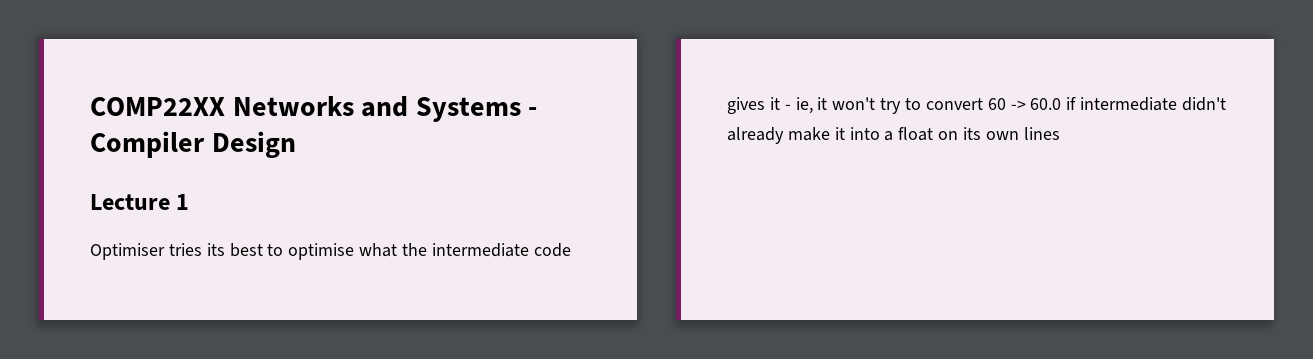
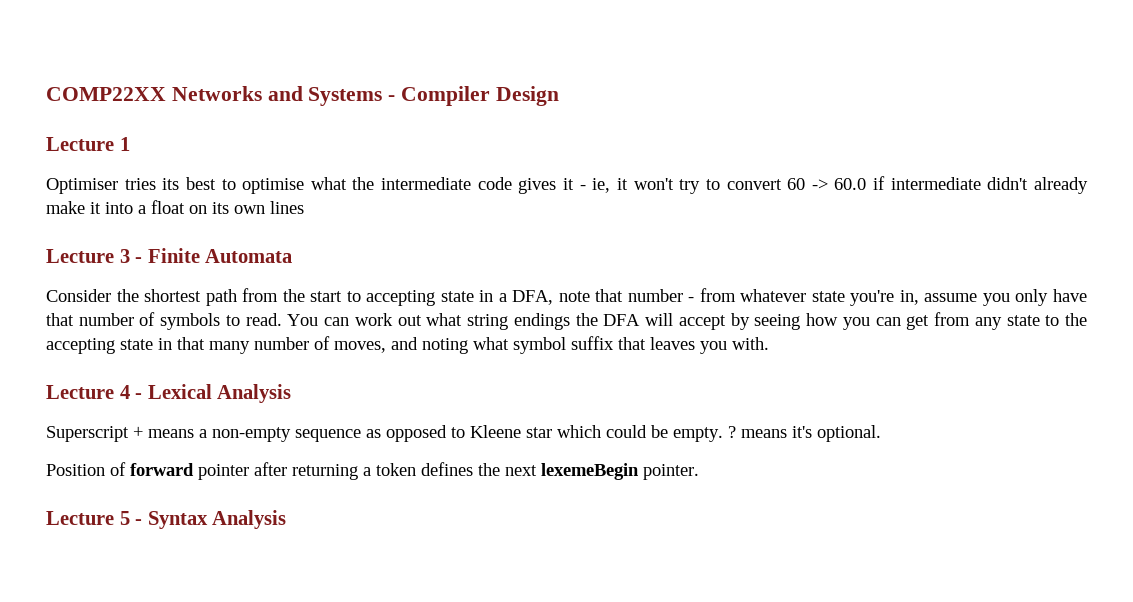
+ Lecture 3 - Finite Automata
+ Consider the shortest path from the start to accepting state in a DFA, note that number - from whatever state you're in, assume you only have that number of symbols to read. You can work out what string endings the DFA will accept by seeing how you can get from any state to the accepting state in that many number of moves, and noting what symbol suffix that leaves you with.
+ Lecture 4 - Lexical Analysis
+ Superscript + means a non-empty sequence as opposed to Kleene star which could be empty. ? means it's optional.
+ Position of forward pointer after returning a token defines the next lexemeBegin pointer.
+ Lecture 5 - Syntax Analysis

